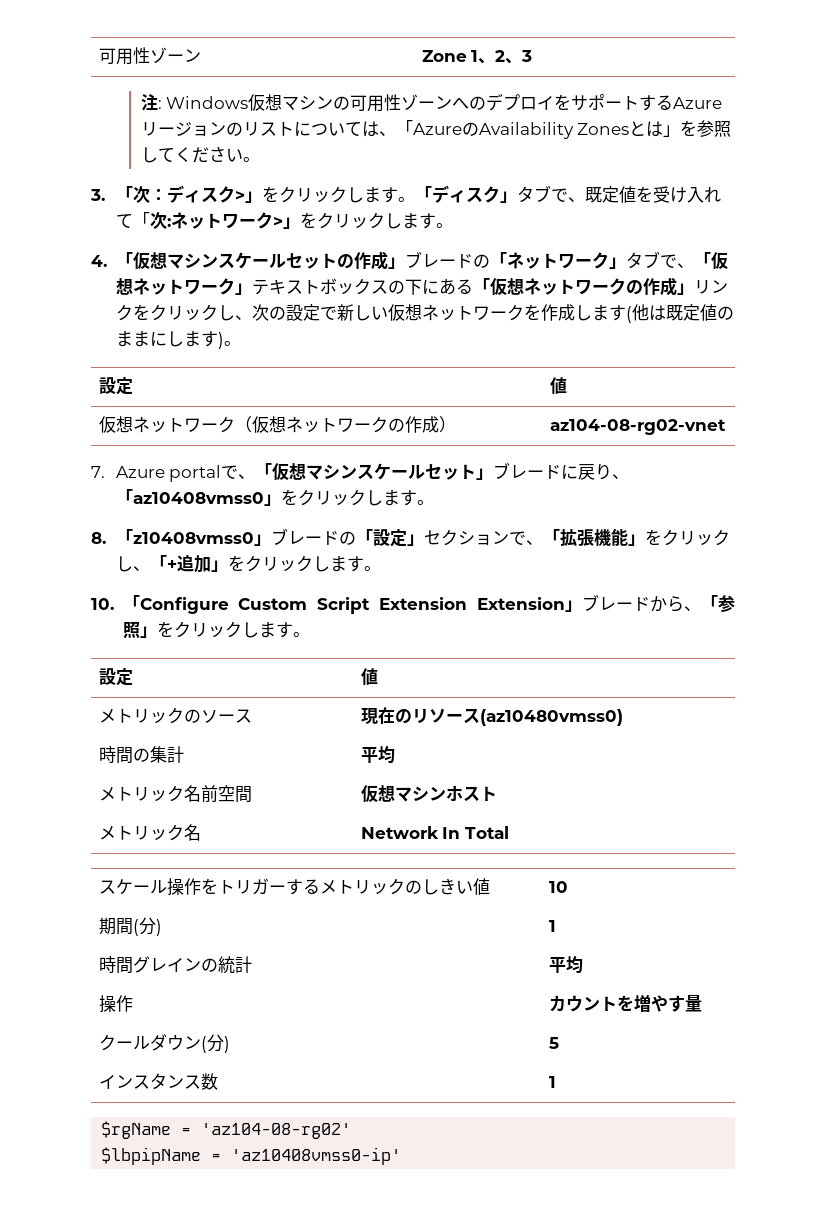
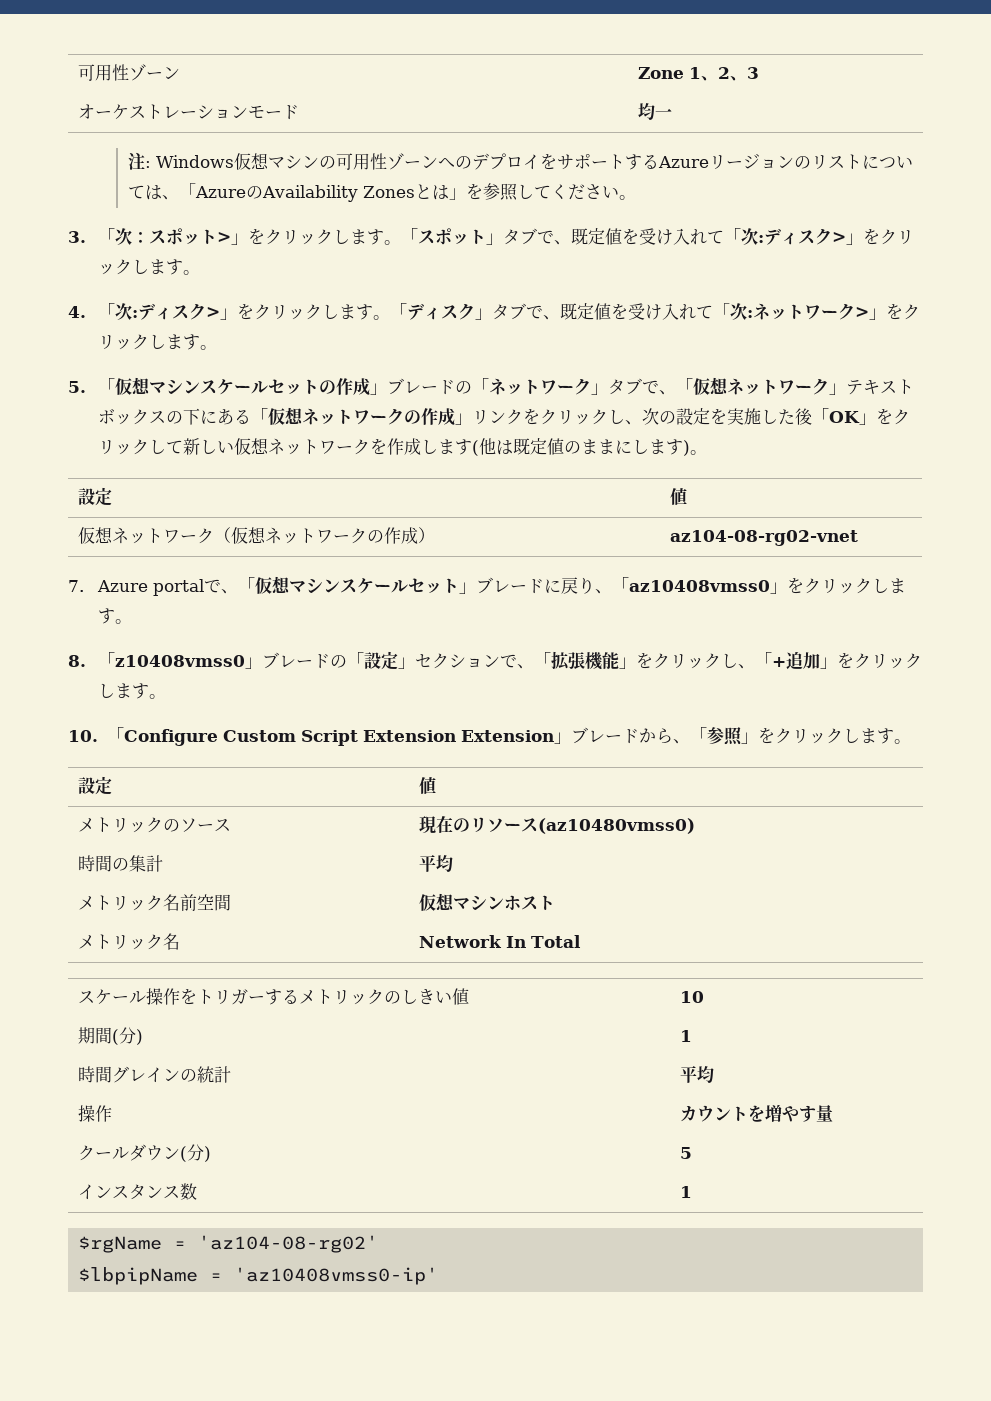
+ オーケストレーションモード | 均一
- 3.「次：ディスク>」をクリックします。
+ 3.「次：スポット>」をクリックします。「スポット」タブで、既定値を受け入れて「次:ディスク>」をクリックします。
+ 4.「次:ディスク>」をクリックします。
- 4.「仮想マシンスケールセットの作成」ブレードの「ネットワーク」タブで、「仮想ネットワーク」テキストボックスの下にある「仮想ネットワークの作成」リンクをクリックし、次の設定で新しい仮想ネットワークを作成します(他は既定値のままにします)。
+ 5.「仮想マシンスケールセットの作成」ブレードの「ネットワーク」タブで、「仮想ネットワーク」テキストボックスの下にある「仮想ネットワークの作成」リンクをクリックし、次の設定を実施した後「OK」をクリックして新しい仮想ネットワークを作成します(他は既定値のままにします)。

